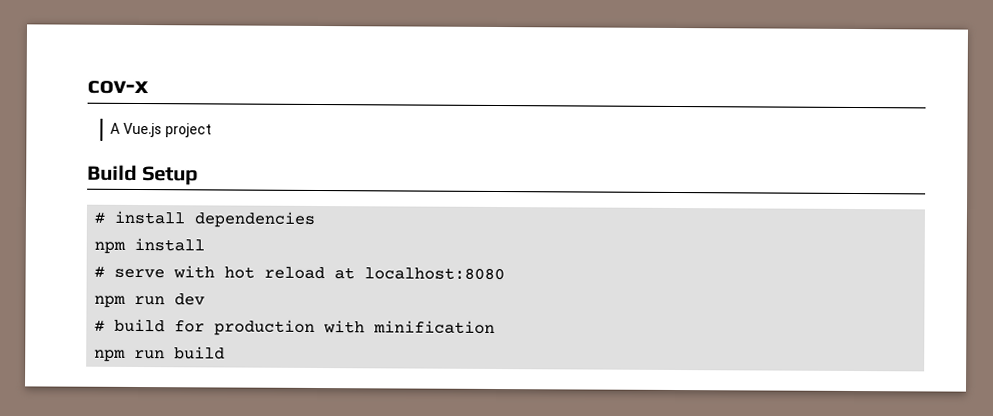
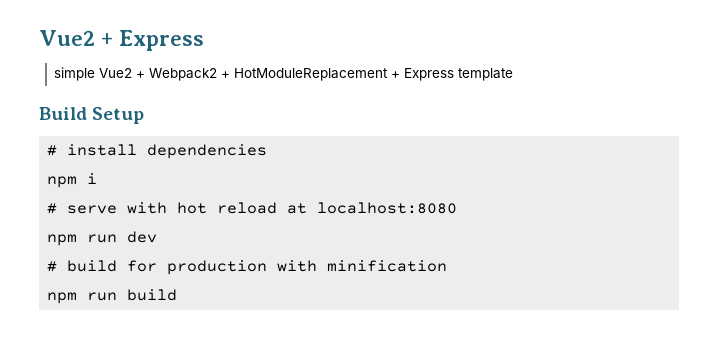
- cov-x
- A Vue.js project
+ Vue2 + Express
+ simple Vue2 + Webpack2 + HotModuleReplacement + Express template
- npm install
+ npm i

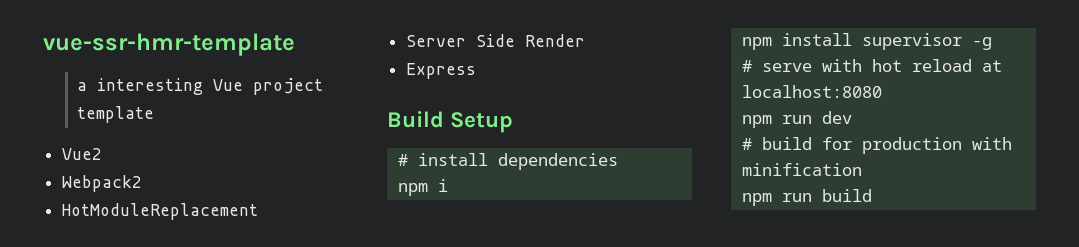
- Vue2 + Express
- simple Vue2 + Webpack2 + HotModuleReplacement + Express template
+ vue-ssr-hmr-template
+ a interesting Vue project template
+ Vue2
+ Webpack2
+ HotModuleReplacement
+ Server Side Render
+ Express
+ npm install supervisor -g

